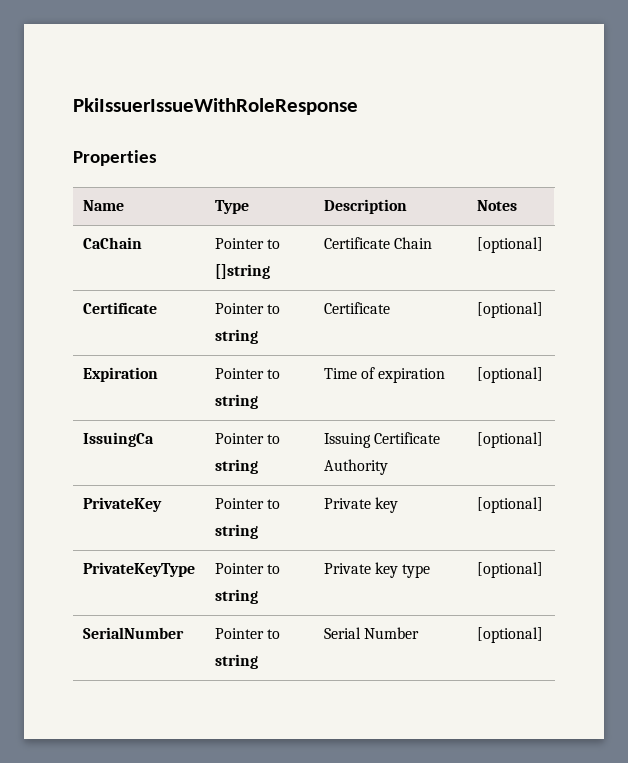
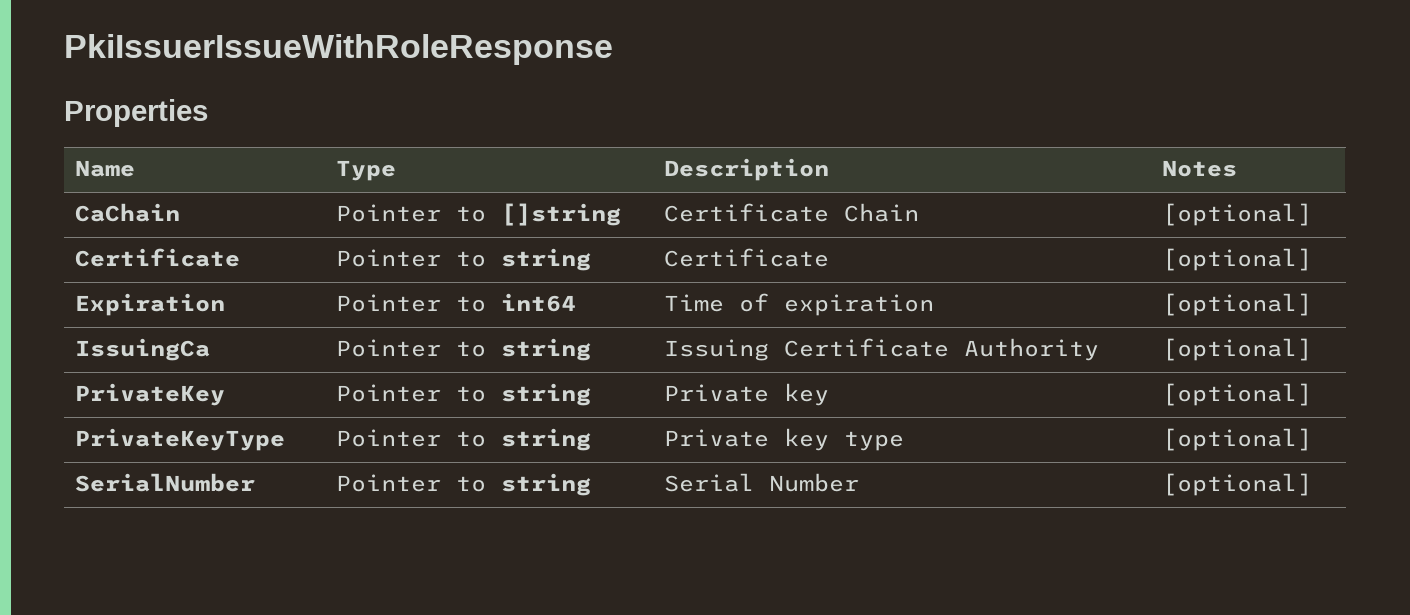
- Expiration | Pointer to string | Time of expiration | [optional]
+ Expiration | Pointer to int64 | Time of expiration | [optional]

